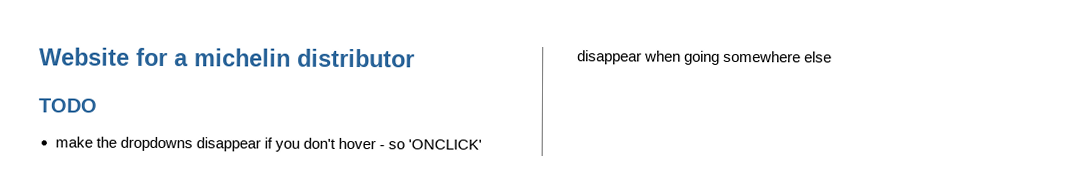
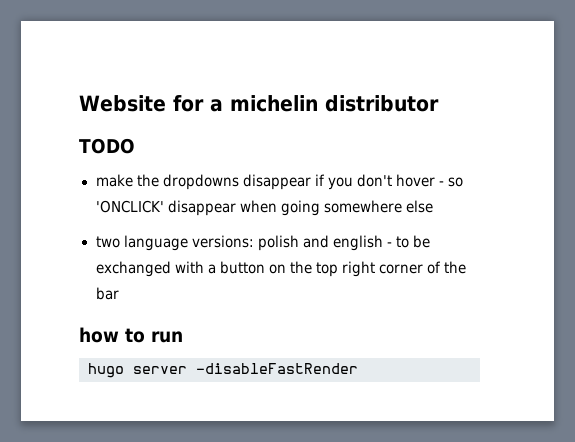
+ two language versions: polish and english - to be exchanged with a button on the top right corner of the bar
+ how to run
+ hugo server -disableFastRender

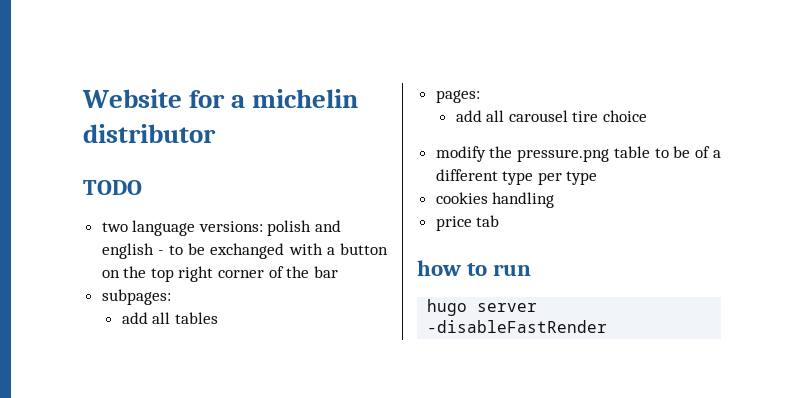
- make the dropdowns disappear if you don't hover - so 'ONCLICK' disappear when going somewhere else
+ subpages:
+ add all tables
+ pages:
+ add all carousel tire choice
+ modify the pressure.png table to be of a different type per type
+ cookies handling
+ price tab

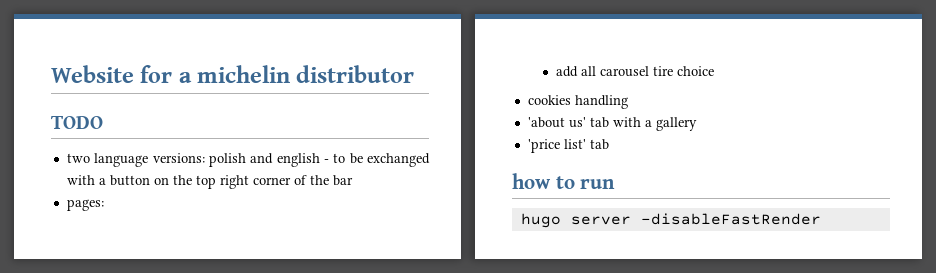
- subpages:
- add all tables
- modify the pressure.png table to be of a different type per type
  cookies handling
- price tab
+ 'about us' tab with a gallery
+ 'price list' tab

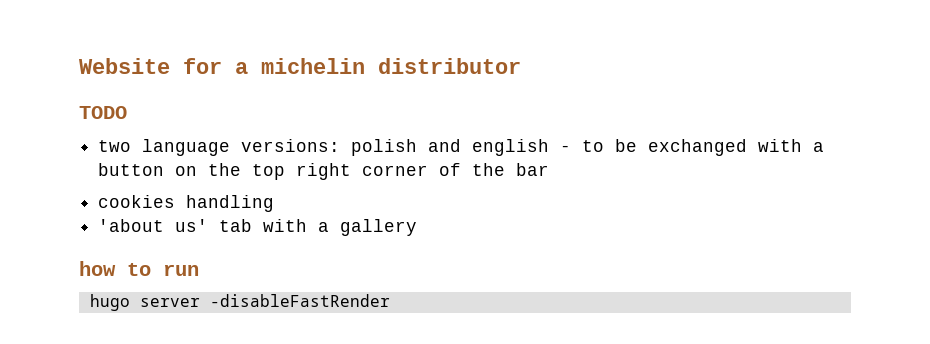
- pages:
- add all carousel tire choice
- 'price list' tab

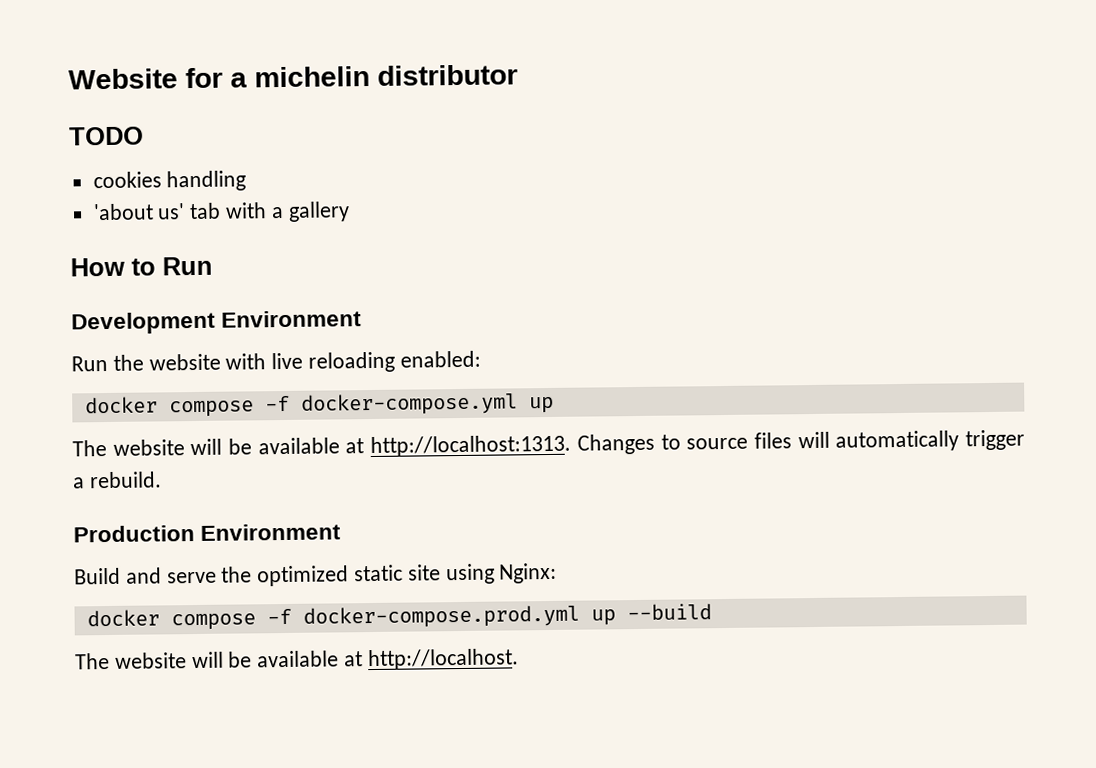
- two language versions: polish and english - to be exchanged with a button on the top right corner of the bar
- how to run
- hugo server -disableFastRender
+ How to Run
+ Development Environment
+ Run the website with live reloading enabled:
+ docker compose -f docker-compose.yml up
+ The website will be available at http://localhost:1313. Changes to source files will automatically trigger a rebuild.
+ Production Environment
+ Build and serve the optimized static site using Nginx:
+ docker compose -f docker-compose.prod.yml up --build
+ The website will be available at http://localhost.

